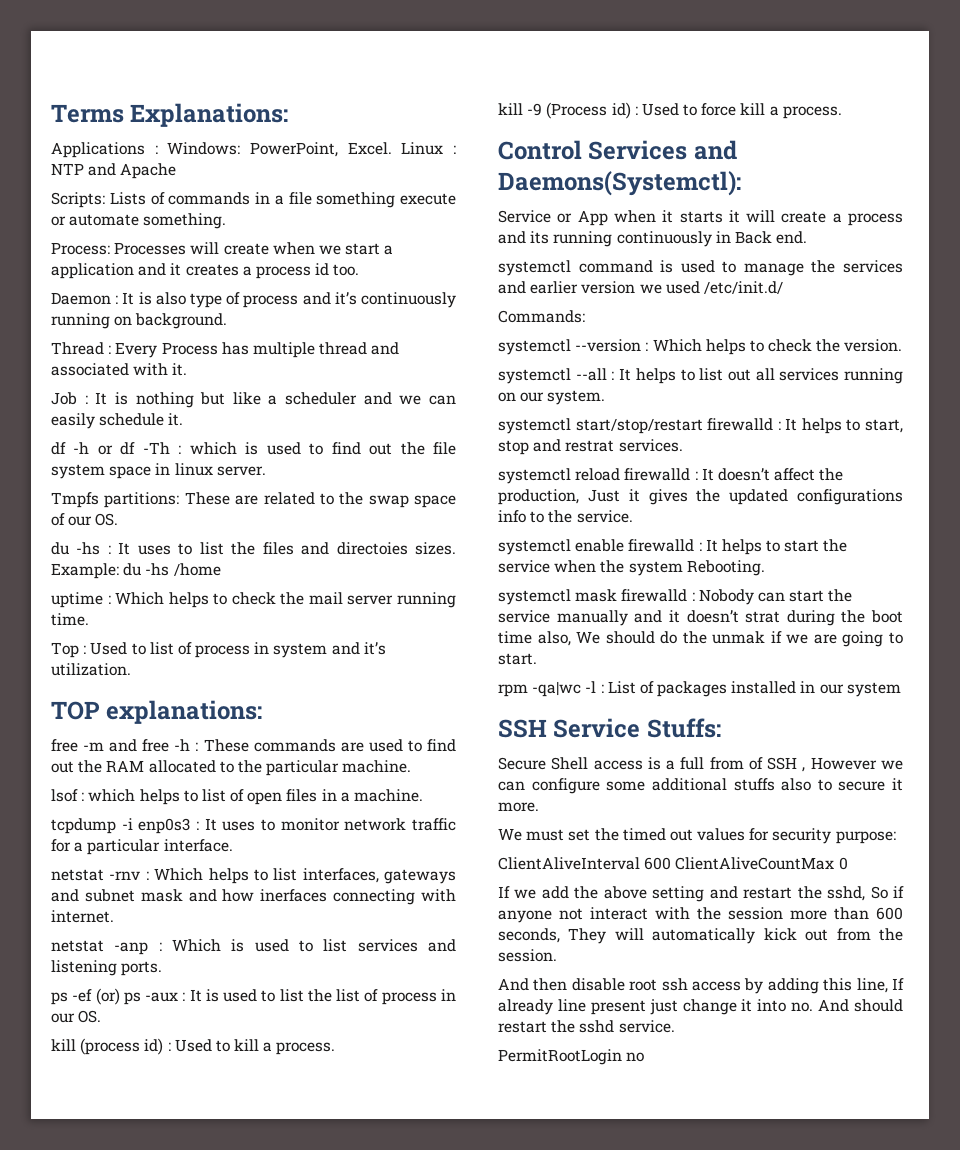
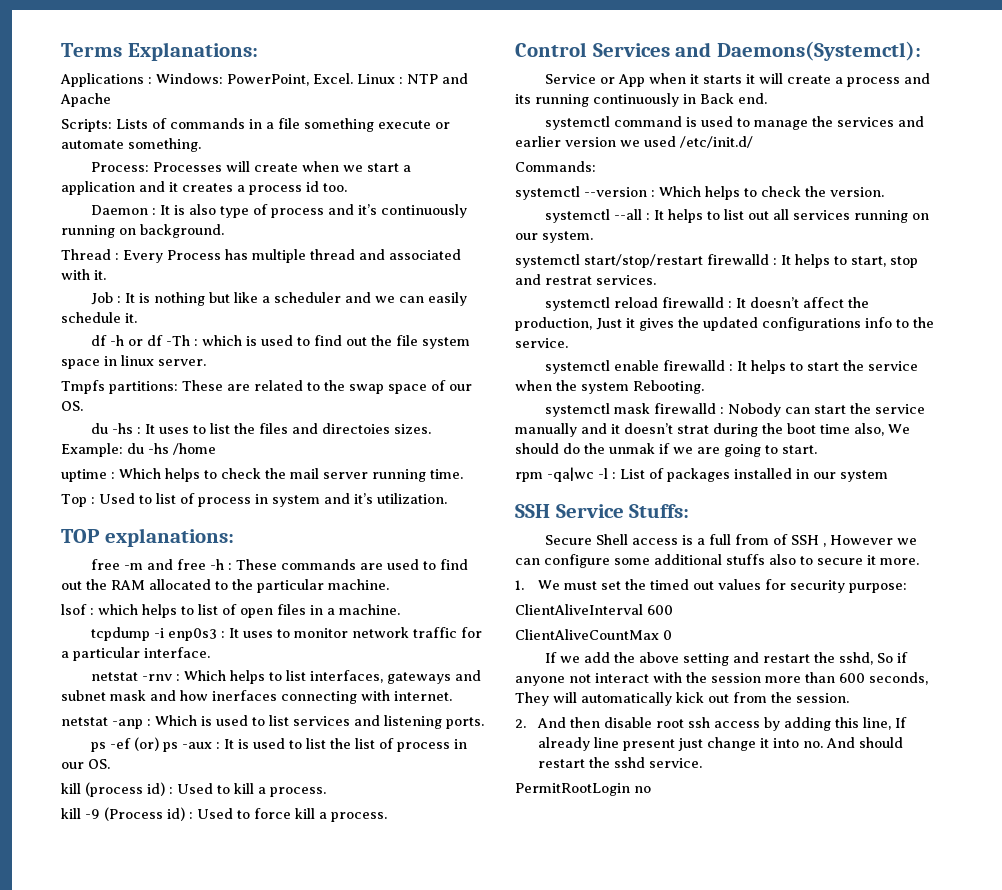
- We must set the timed out values for security purpose:
+ 1. We must set the timed out values for security purpose:
- ClientAliveInterval 600 ClientAliveCountMax 0
+ ClientAliveInterval 600
+ ClientAliveCountMax 0
- And then disable root ssh access by adding this line, If already line present just change it into no. And should restart the sshd service.
+ 2. And then disable root ssh access by adding this line, If already line present just change it into no. And should restart the sshd service.

